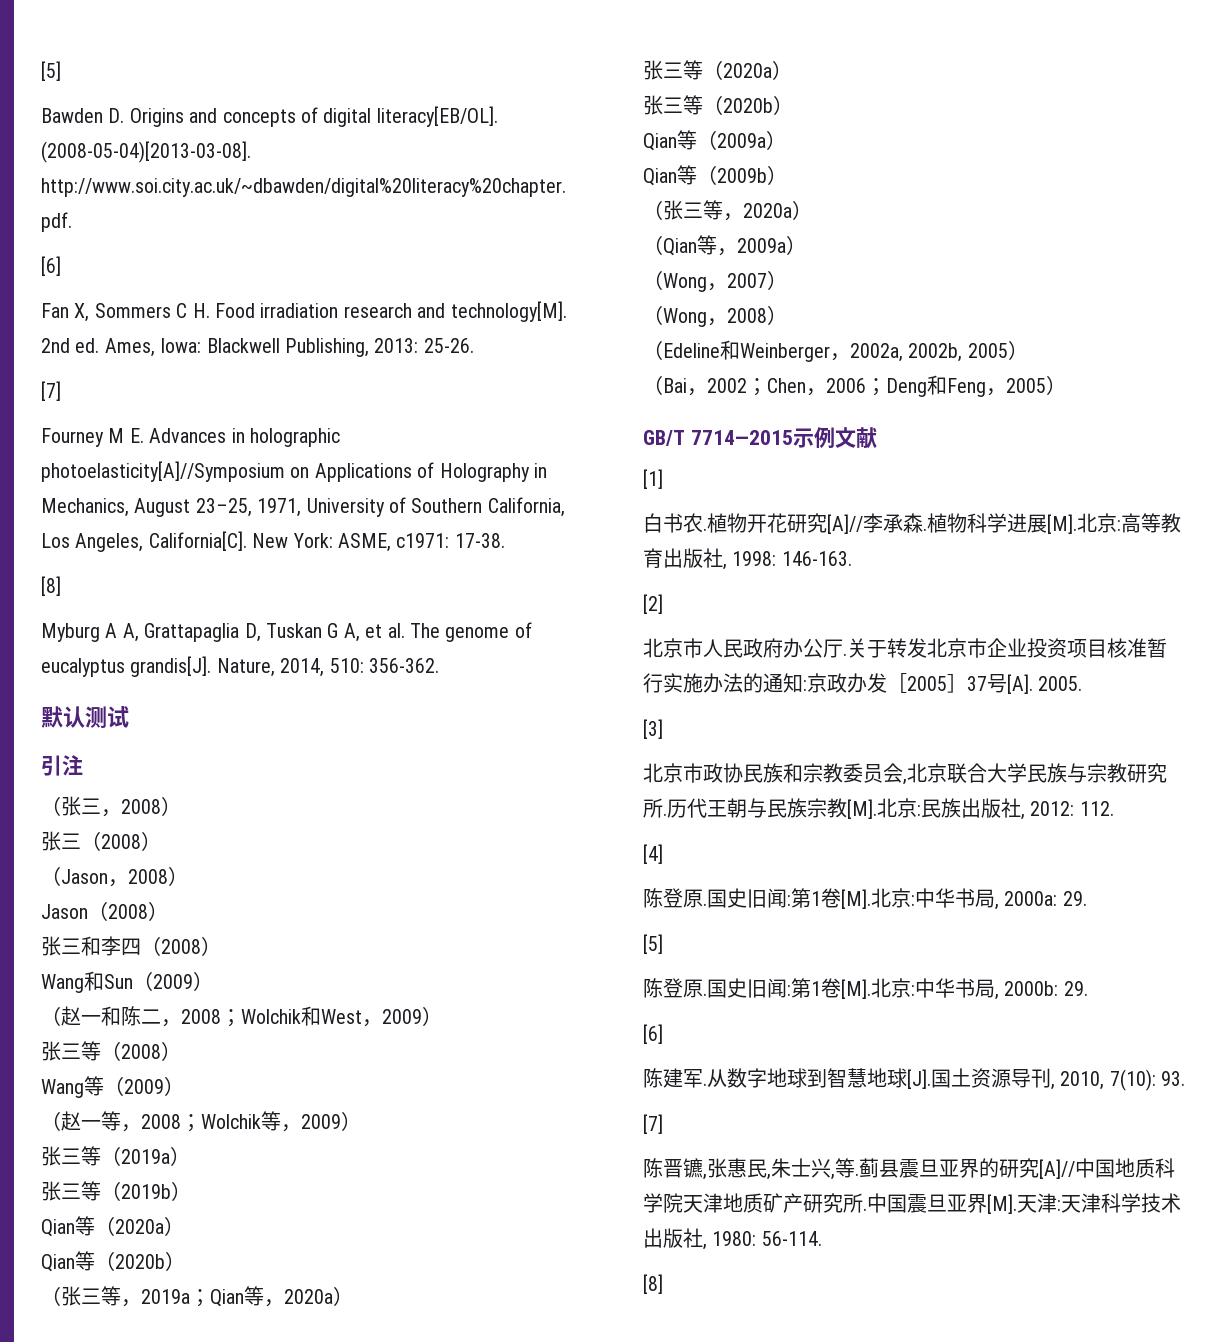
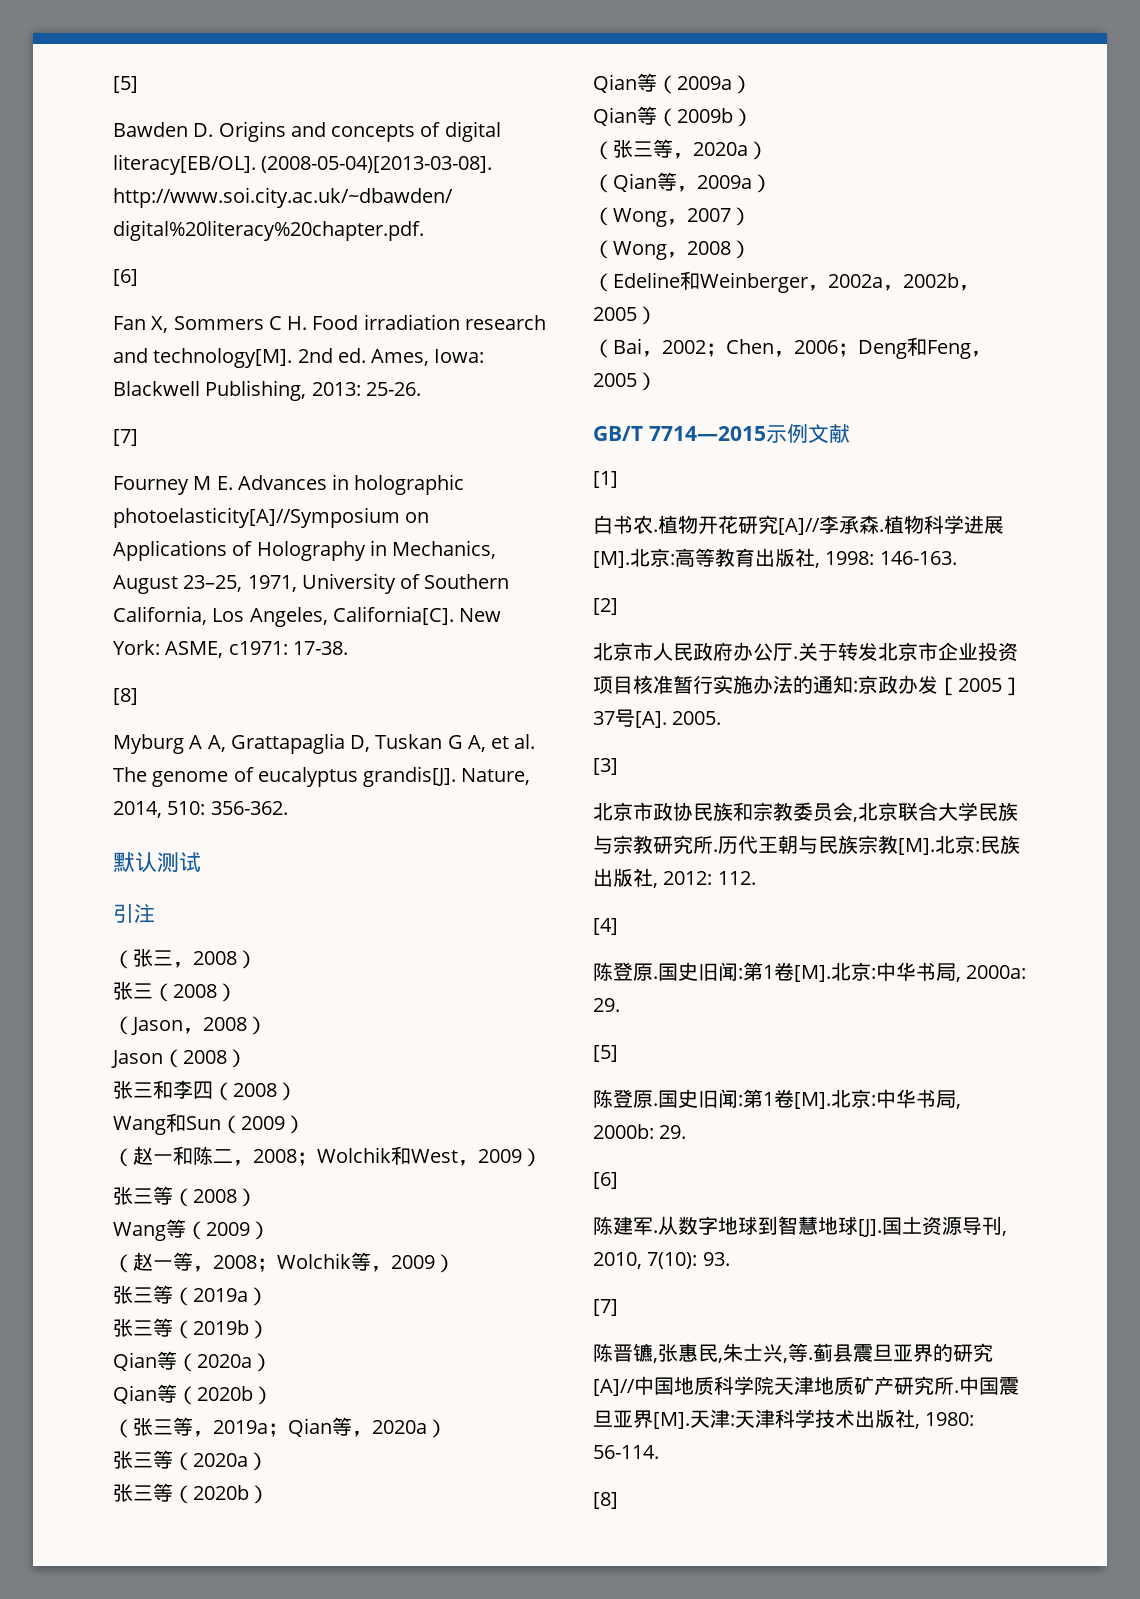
- （Edeline和Weinberger，2002a, 2002b, 2005）
+ （Edeline和Weinberger，2002a，2002b，2005）

